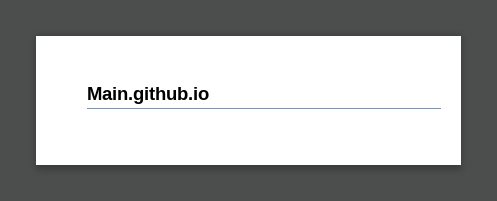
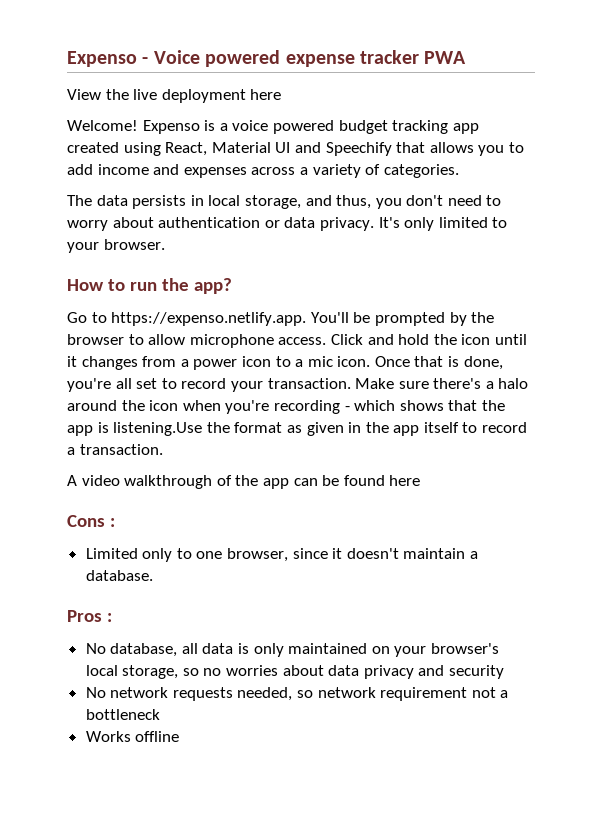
- Main.github.io
+ Expenso - Voice powered expense tracker PWA
+ View the live deployment here
+ Welcome! Expenso is a voice powered budget tracking app created using React, Material UI and Speechify that allows you to add income and expenses across a variety of categories.
+ The data persists in local storage, and thus, you don't need to worry about authentication or data privacy. It's only limited to your browser.
+ How to run the app?
+ Go to https://expenso.netlify.app. You'll be prompted by the browser to allow microphone access. Click and hold the icon until it changes from a power icon to a mic icon. Once that is done, you're all set to record your transaction. Make sure there's a halo around the icon when you're recording - which shows that the app is listening.Use the format as given in the app itself to record a transaction.
+ A video walkthrough of the app can be found here
+ Cons :
+ Limited only to one browser, since it doesn't maintain a database.
+ Pros :
+ No database, all data is only maintained on your browser's local storage, so no worries about data privacy and security
+ No network requests needed, so network requirement not a bottleneck
+ Works offline

